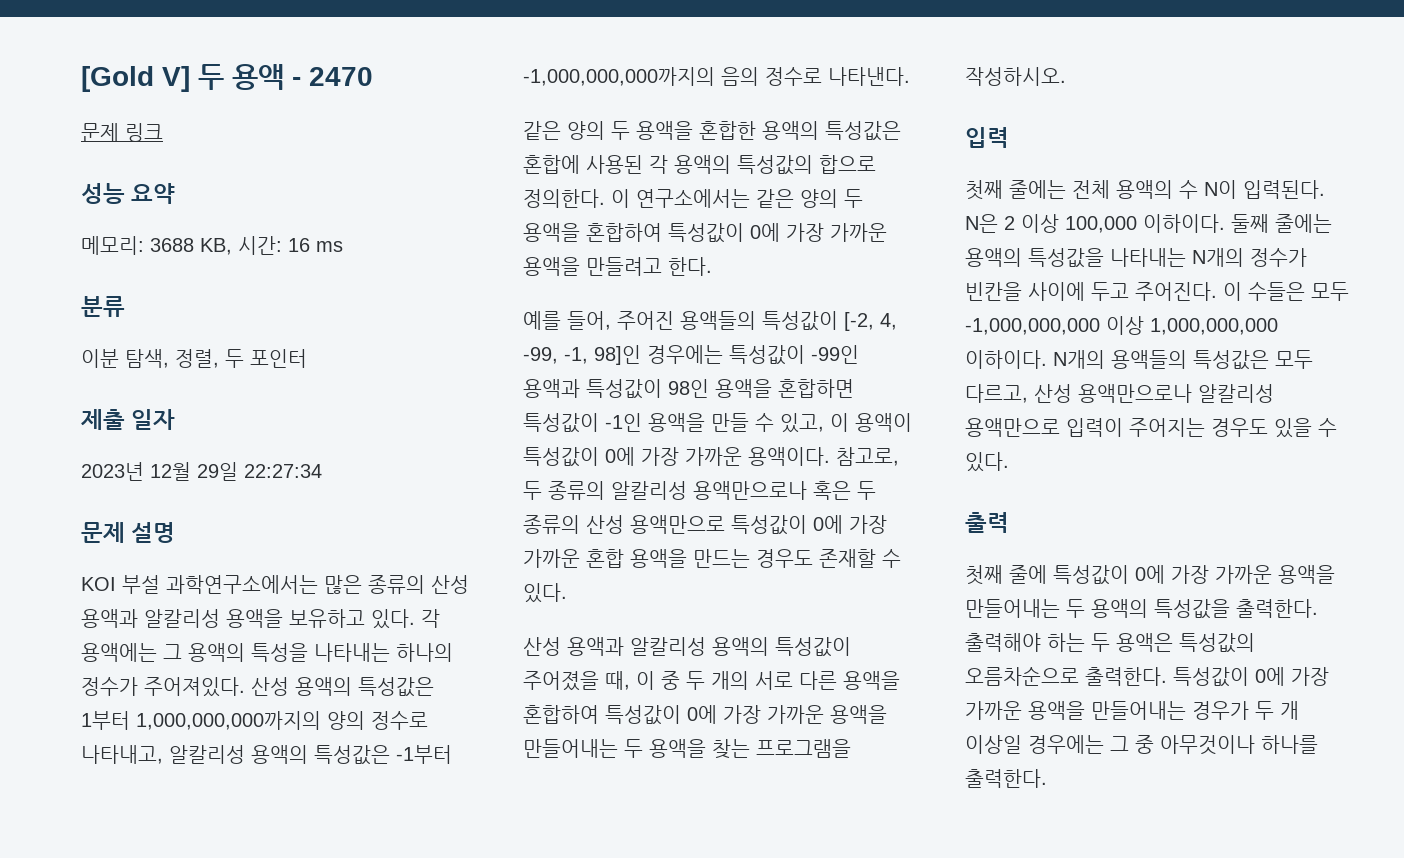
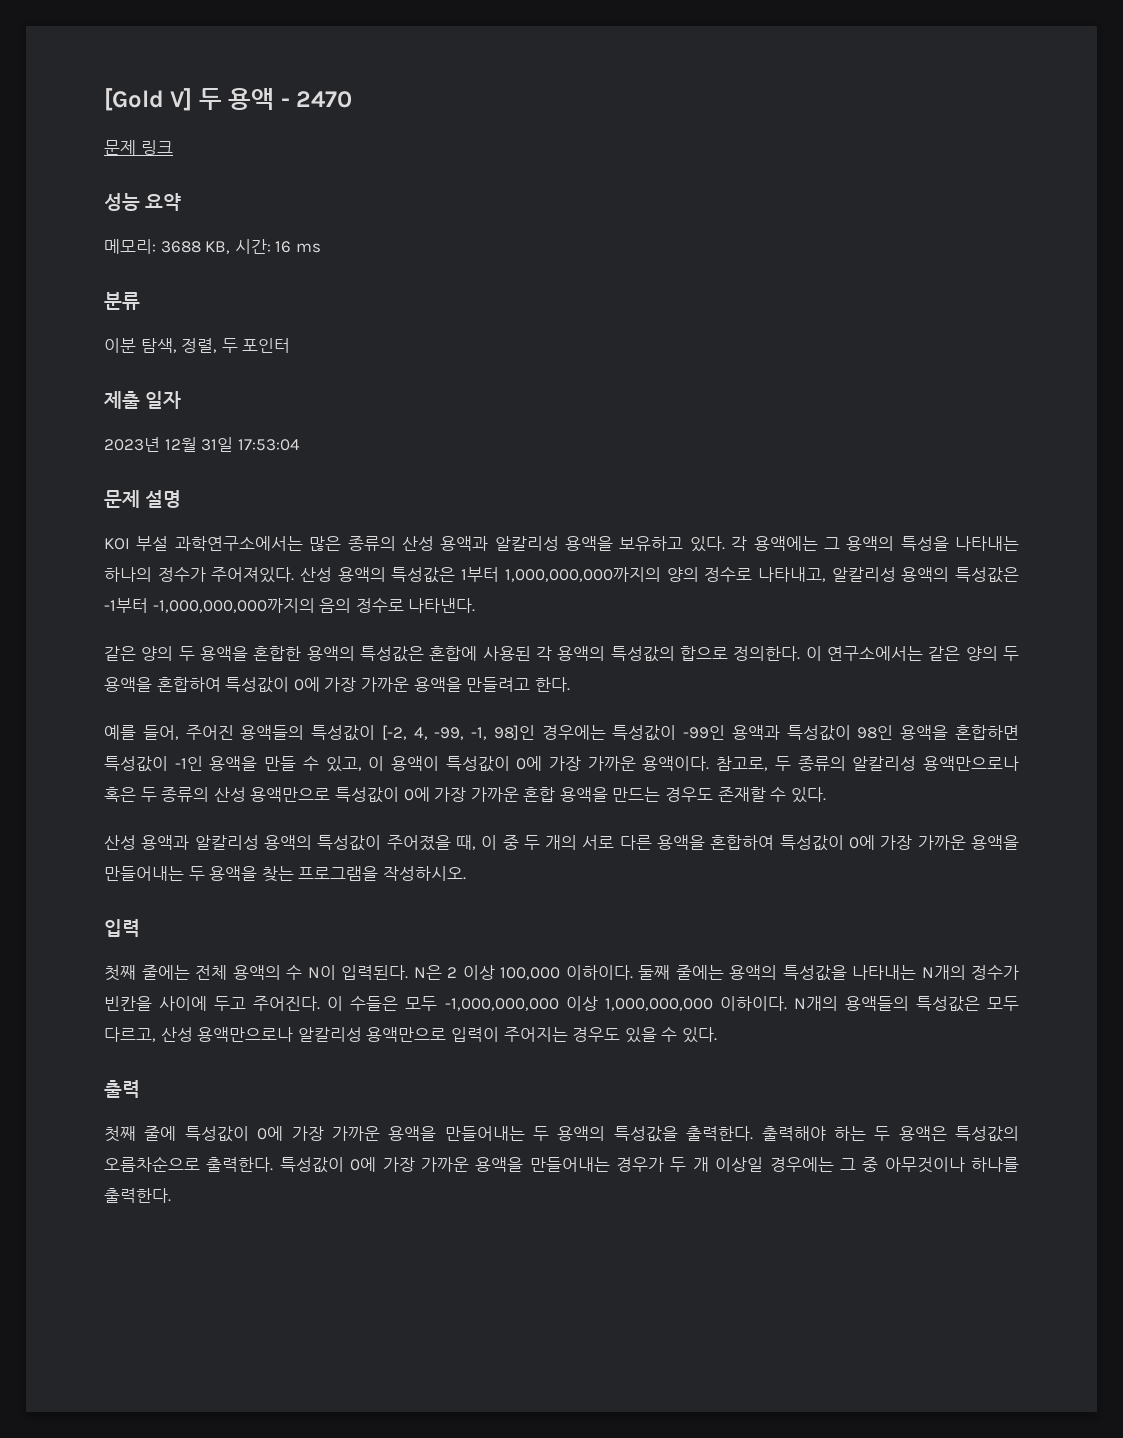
- 2023년 12월 29일 22:27:34
+ 2023년 12월 31일 17:53:04

